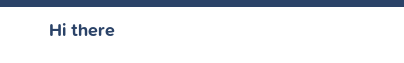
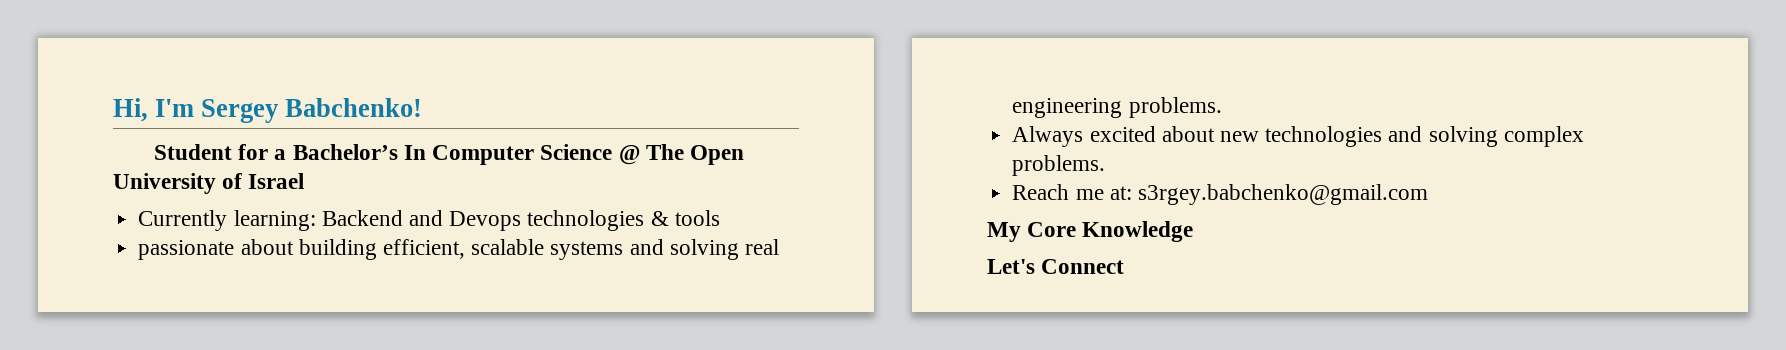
- Hi there
+ Hi, I'm Sergey Babchenko!
+ Student for a Bachelor’s In Computer Science @ The Open University of Israel
+ Currently learning: Backend and Devops technologies & tools
+ passionate about building efficient, scalable systems and solving real engineering problems.
+ Always excited about new technologies and solving complex problems.
+ Reach me at: s3rgey.babchenko@gmail.com
+ My Core Knowledge
+ Let's Connect

